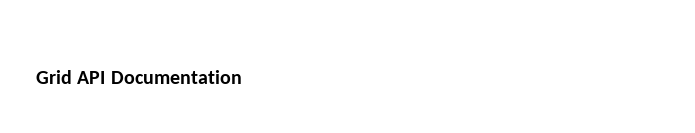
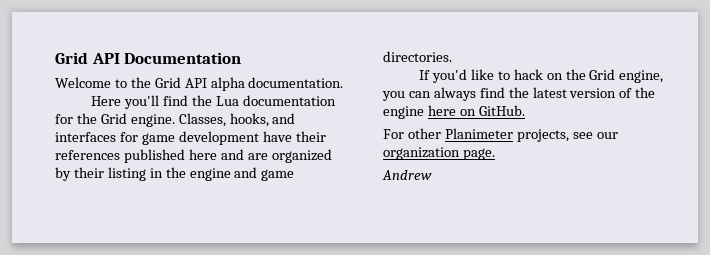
+ Welcome to the Grid API alpha documentation.
+ Here you'll find the Lua documentation for the Grid engine. Classes, hooks, and interfaces for game development have their references published here and are organized by their listing in the engine and game directories.
+ If you'd like to hack on the Grid engine, you can always find the latest version of the engine here on GitHub.
+ For other Planimeter projects, see our organization page.
+ Andrew

